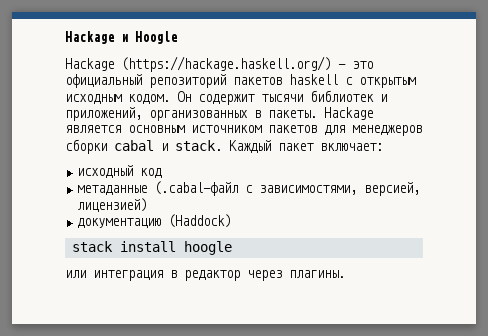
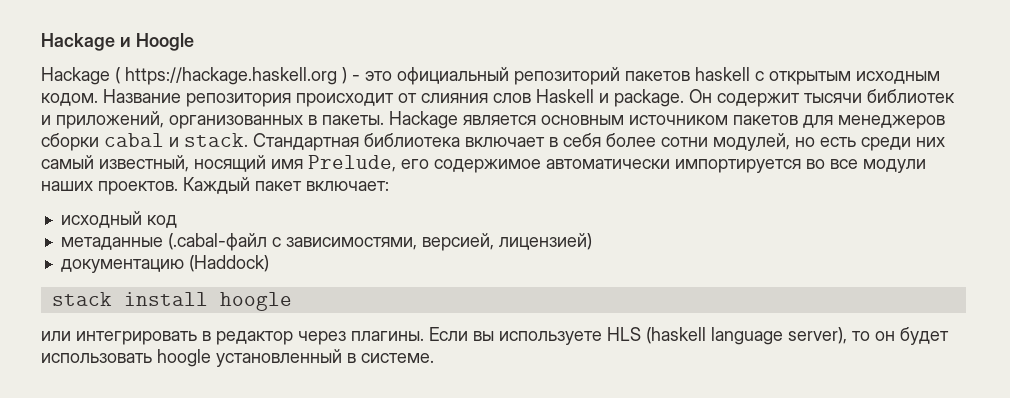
- Hackage (https://hackage.haskell.org/) - это официальный репозиторий пакетов haskell с открытым исходным кодом.
+ Hackage ( https://hackage.haskell.org ) - это официальный репозиторий пакетов haskell с открытым исходным кодом.
+ Название репозитория происходит от слияния слов Haskell и package.
+ Стандартная библиотека включает в себя более сотни модулей, но есть среди них самый известный, носящий имя Prelude, его содержимое автоматически импортируется во все модули наших проектов.
- или интеграция в редактор через плагины.
+ или интегрировать в редактор через плагины.
+ Eсли вы используете HLS (haskell language server), то он будет использовать hoogle установленный в системе.

